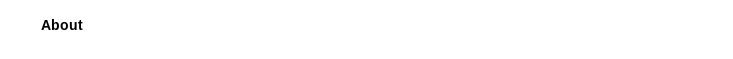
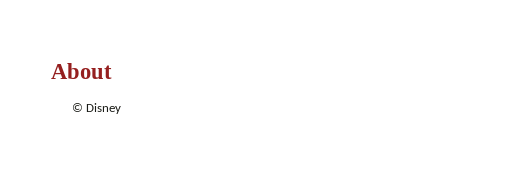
+ © Disney

